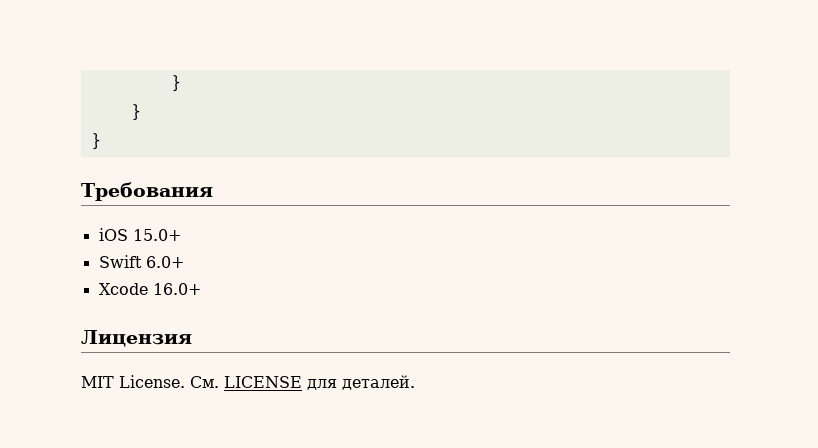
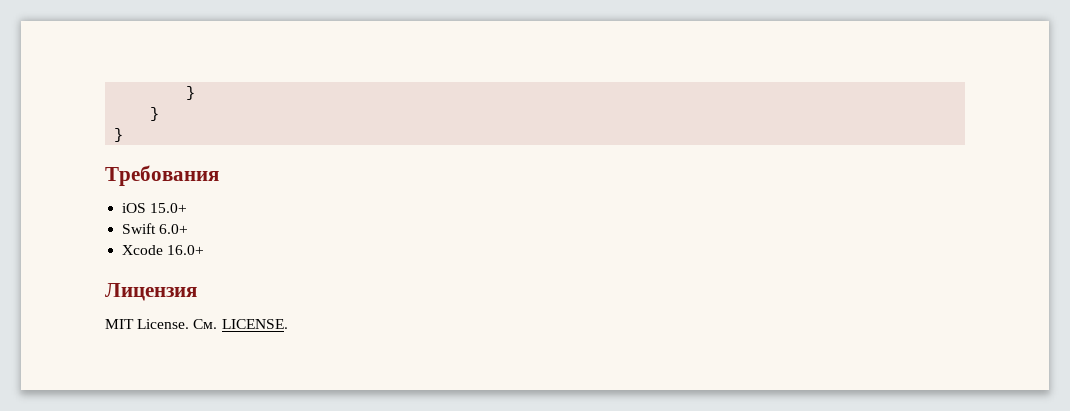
- См. LICENSE для деталей.
+ См. LICENSE.

